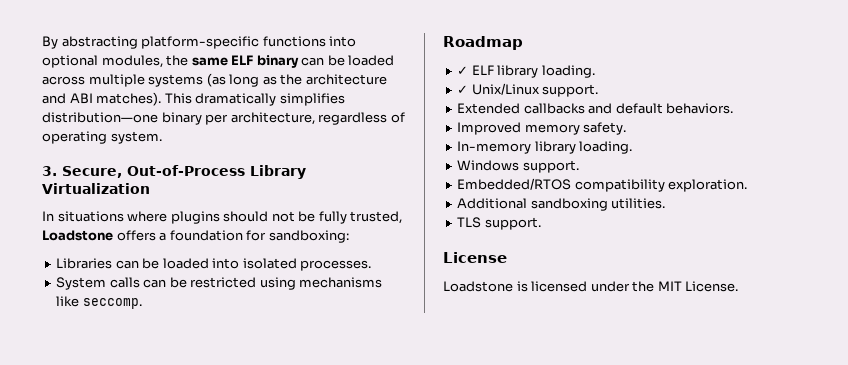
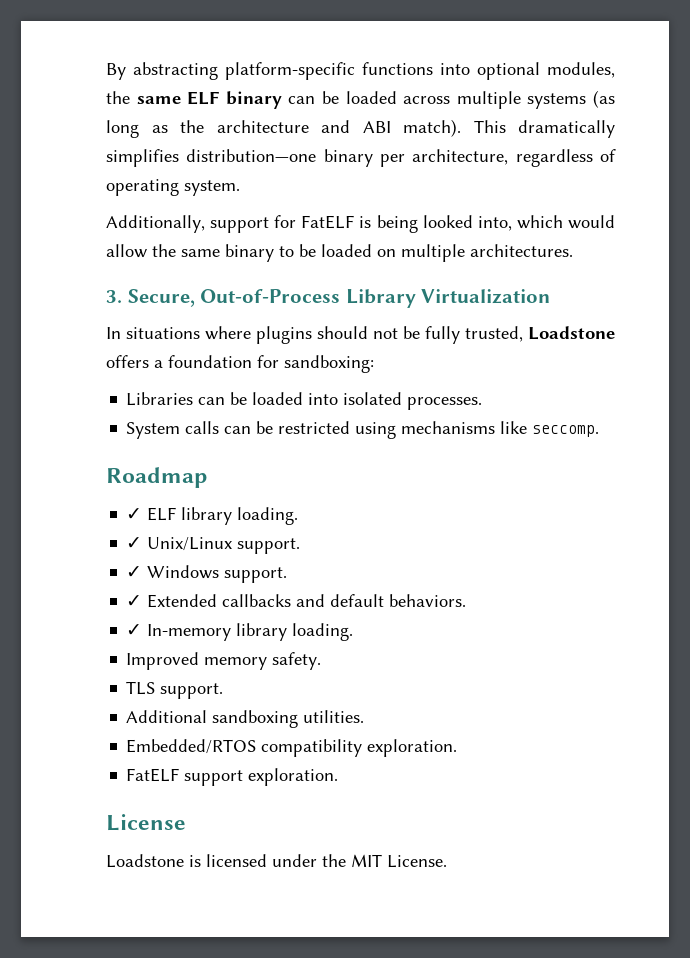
- By abstracting platform-specific functions into optional modules, the same ELF binary can be loaded across multiple systems (as long as the architecture and ABI matches).
+ By abstracting platform-specific functions into optional modules, the same ELF binary can be loaded across multiple systems (as long as the architecture and ABI match).
+ Additionally, support for FatELF is being looked into, which would allow the same binary to be loaded on multiple architectures.
- Extended callbacks and default behaviors.
+ ✓ Windows support.
+ ✓ Extended callbacks and default behaviors.
+ ✓ In-memory library loading.
- In-memory library loading.
- Windows support.
+ TLS support.
+ Additional sandboxing utilities.
  Embedded/RTOS compatibility exploration.
- Additional sandboxing utilities.
- TLS support.
+ FatELF support exploration.

